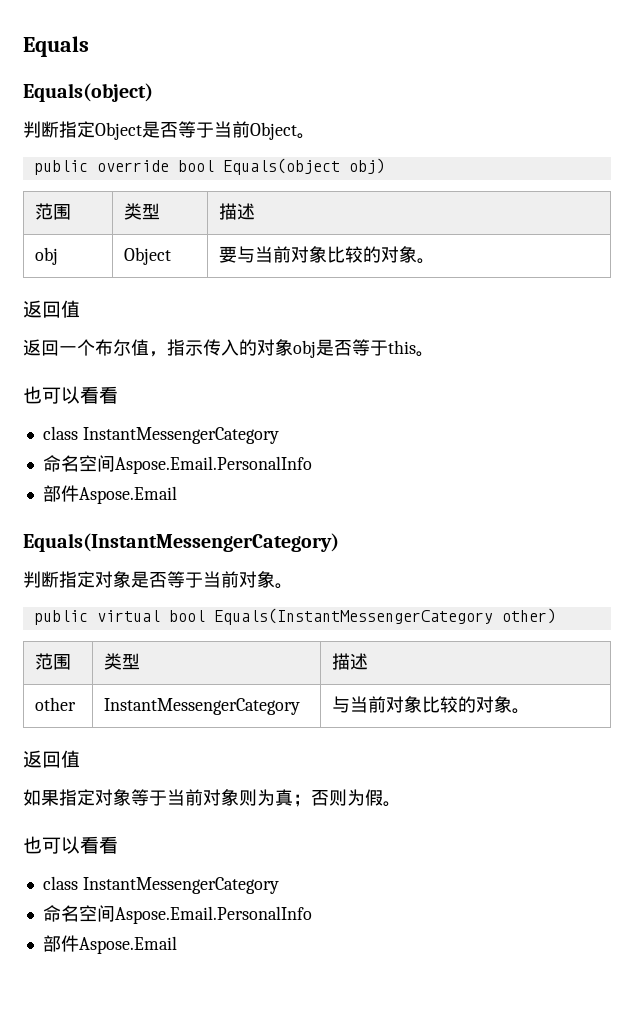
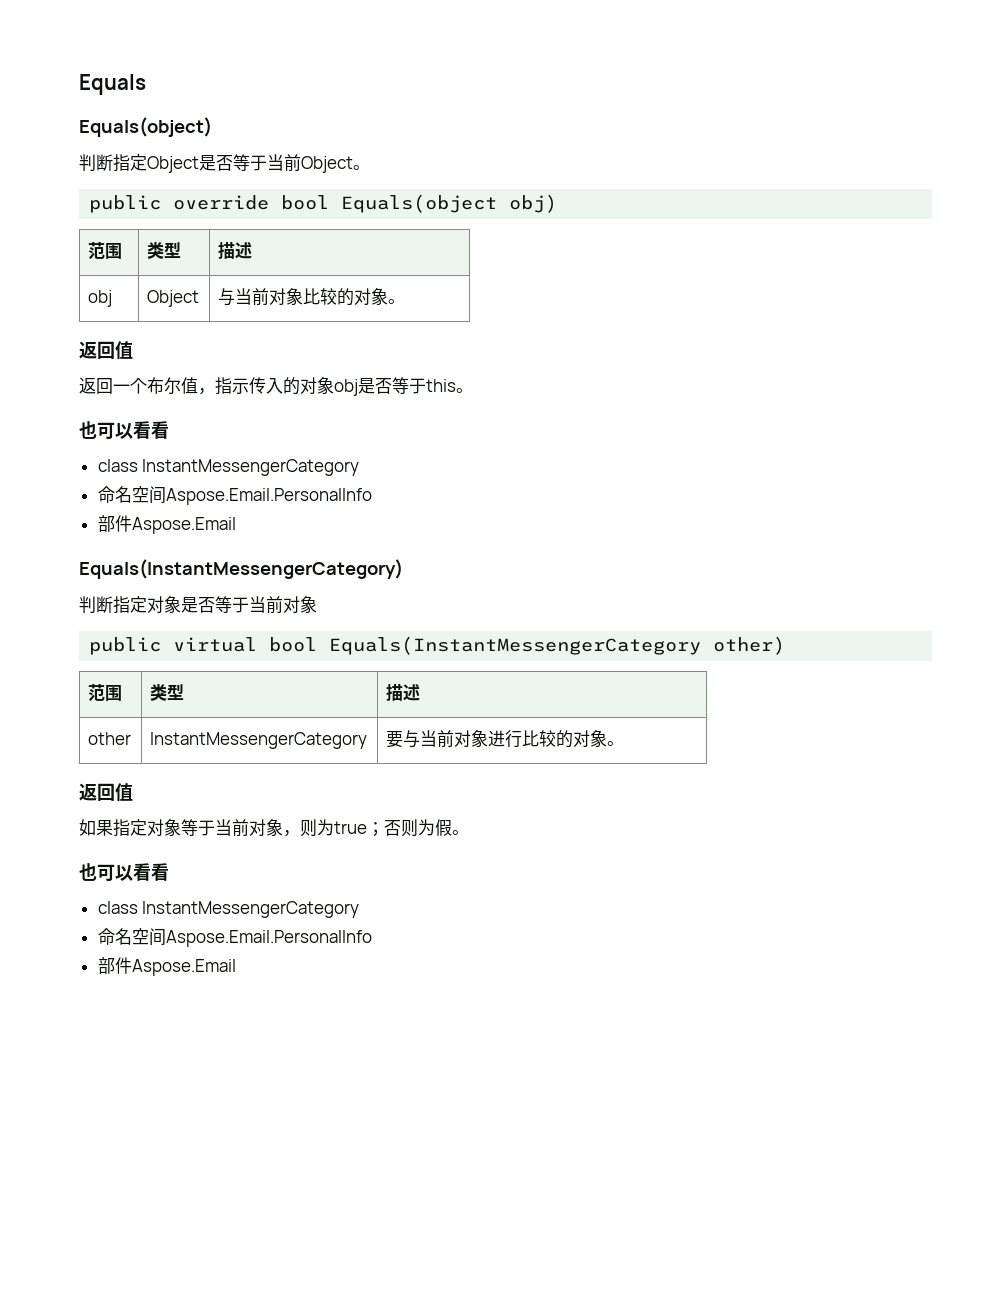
- obj | Object | 要与当前对象比较的对象。
+ obj | Object | 与当前对象比较的对象。
- 判断指定对象是否等于当前对象。
+ 判断指定对象是否等于当前对象
- other | InstantMessengerCategory | 与当前对象比较的对象。
+ other | InstantMessengerCategory | 要与当前对象进行比较的对象。
- 如果指定对象等于当前对象则为真；否则为假。
+ 如果指定对象等于当前对象，则为true；否则为假。

